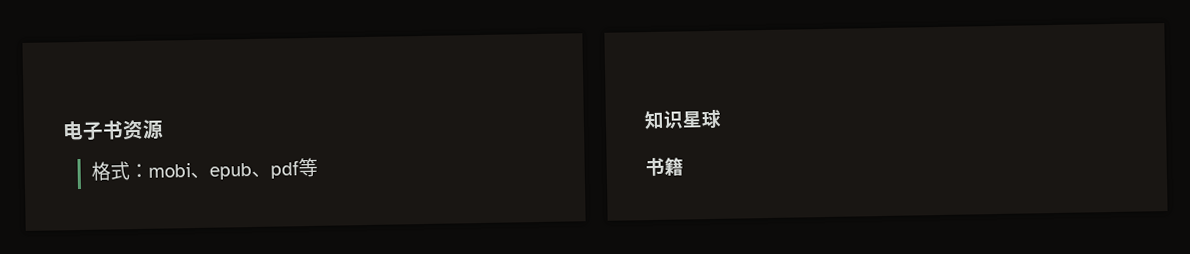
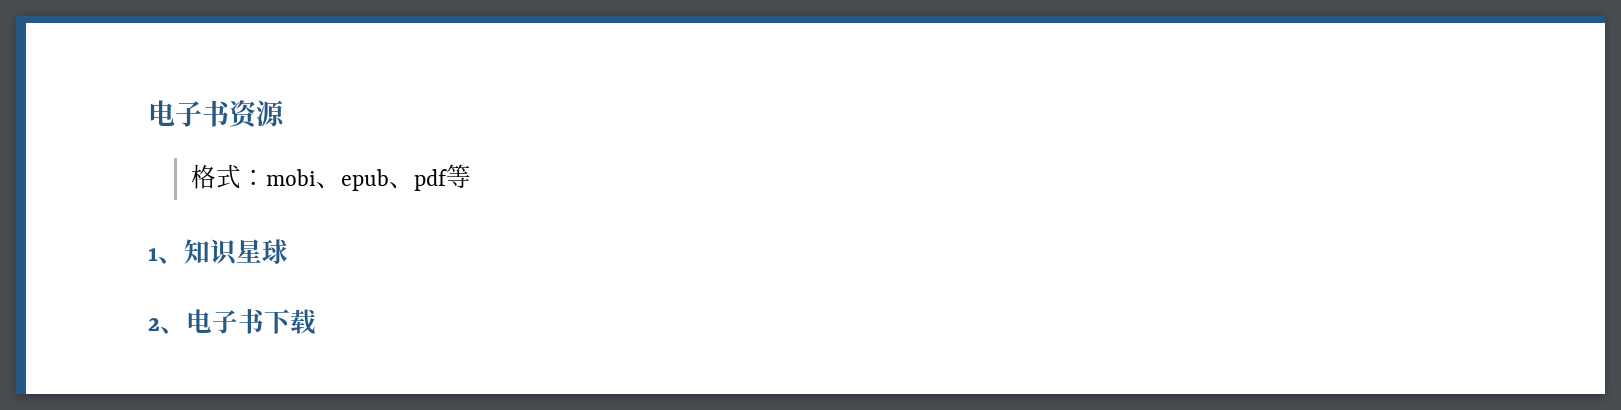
- 知识星球
+ 1、知识星球
- 书籍
+ 2、电子书下载

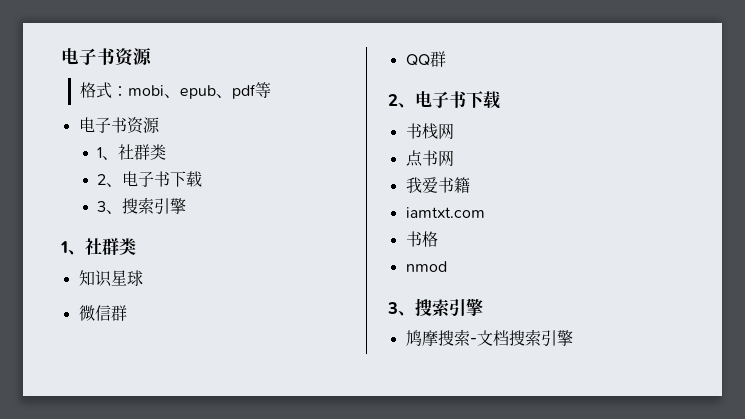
  格式：mobi、epub、pdf等
- 1、知识星球
+ 电子书资源
+ 1、社群类
  2、电子书下载
+ 3、搜索引擎
+ 1、社群类
+ 知识星球
+ 微信群
+ QQ群
+ 2、电子书下载
+ 书栈网
+ 点书网
+ 我爱书籍
+ iamtxt.com
+ 书格
+ nmod
+ 3、搜索引擎
+ 鸠摩搜索-文档搜索引擎

